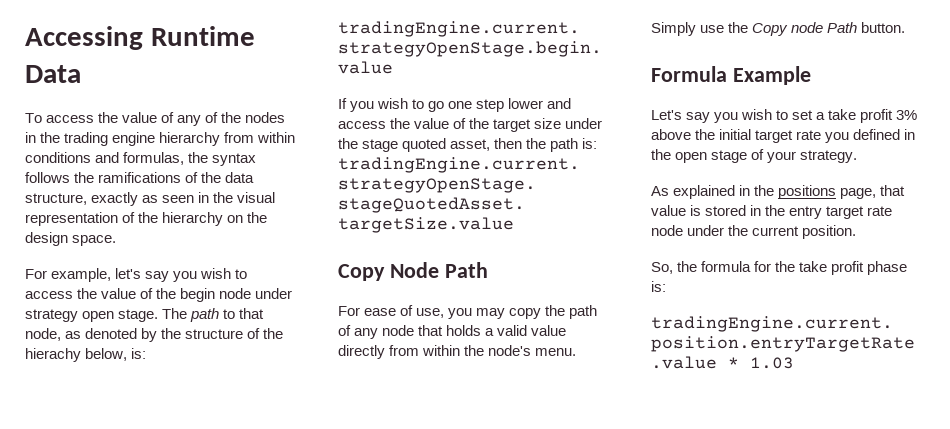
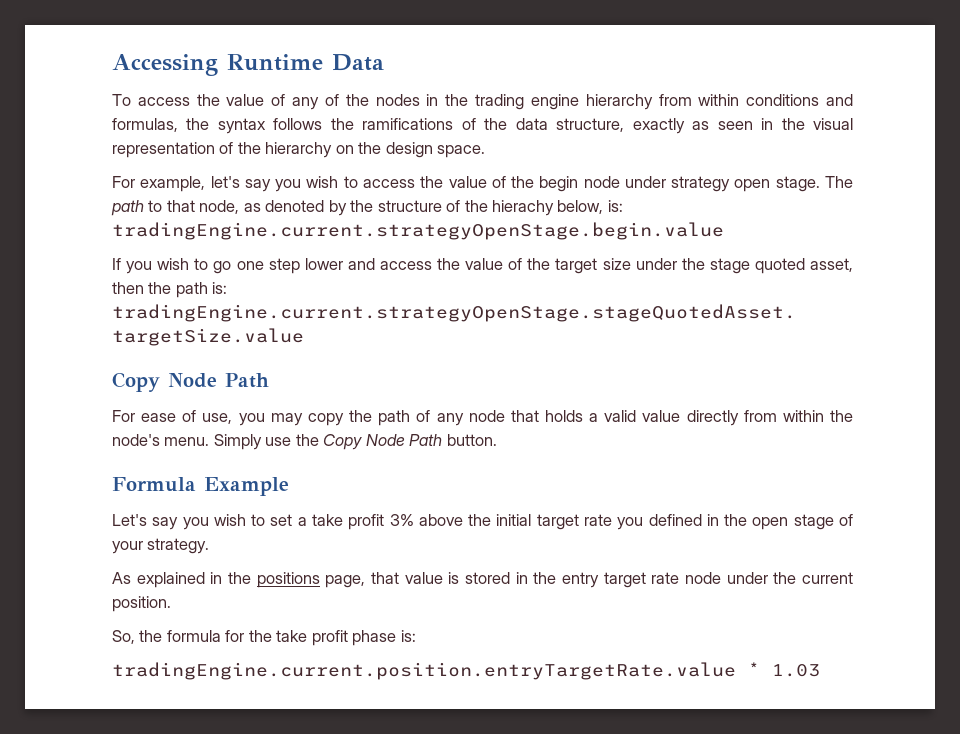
- Simply use the Copy node Path button.
+ Simply use the Copy Node Path button.

